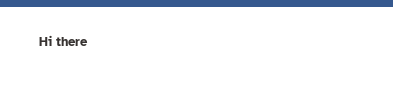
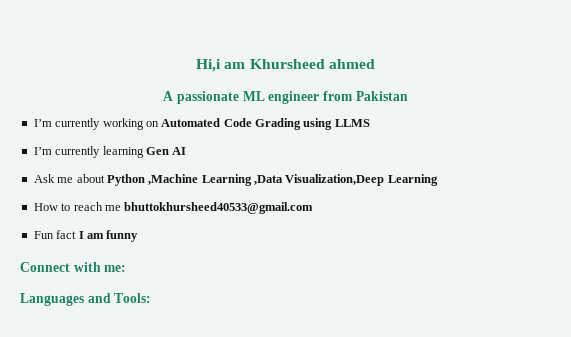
- Hi there
+ Hi,i am Khursheed ahmed
+ A passionate ML engineer from Pakistan
+ I’m currently working on Automated Code Grading using LLMS
+ I’m currently learning Gen AI
+ Ask me about Python ,Machine Learning ,Data Visualization,Deep Learning
+ How to reach me bhuttokhursheed40533@gmail.com
+ Fun fact I am funny
+ Connect with me:
+ Languages and Tools:

